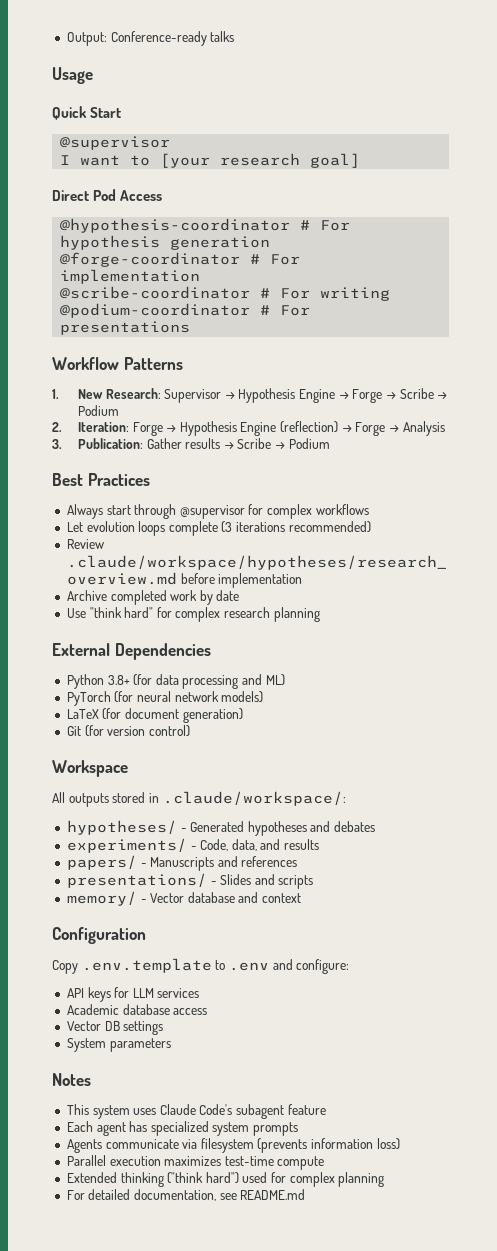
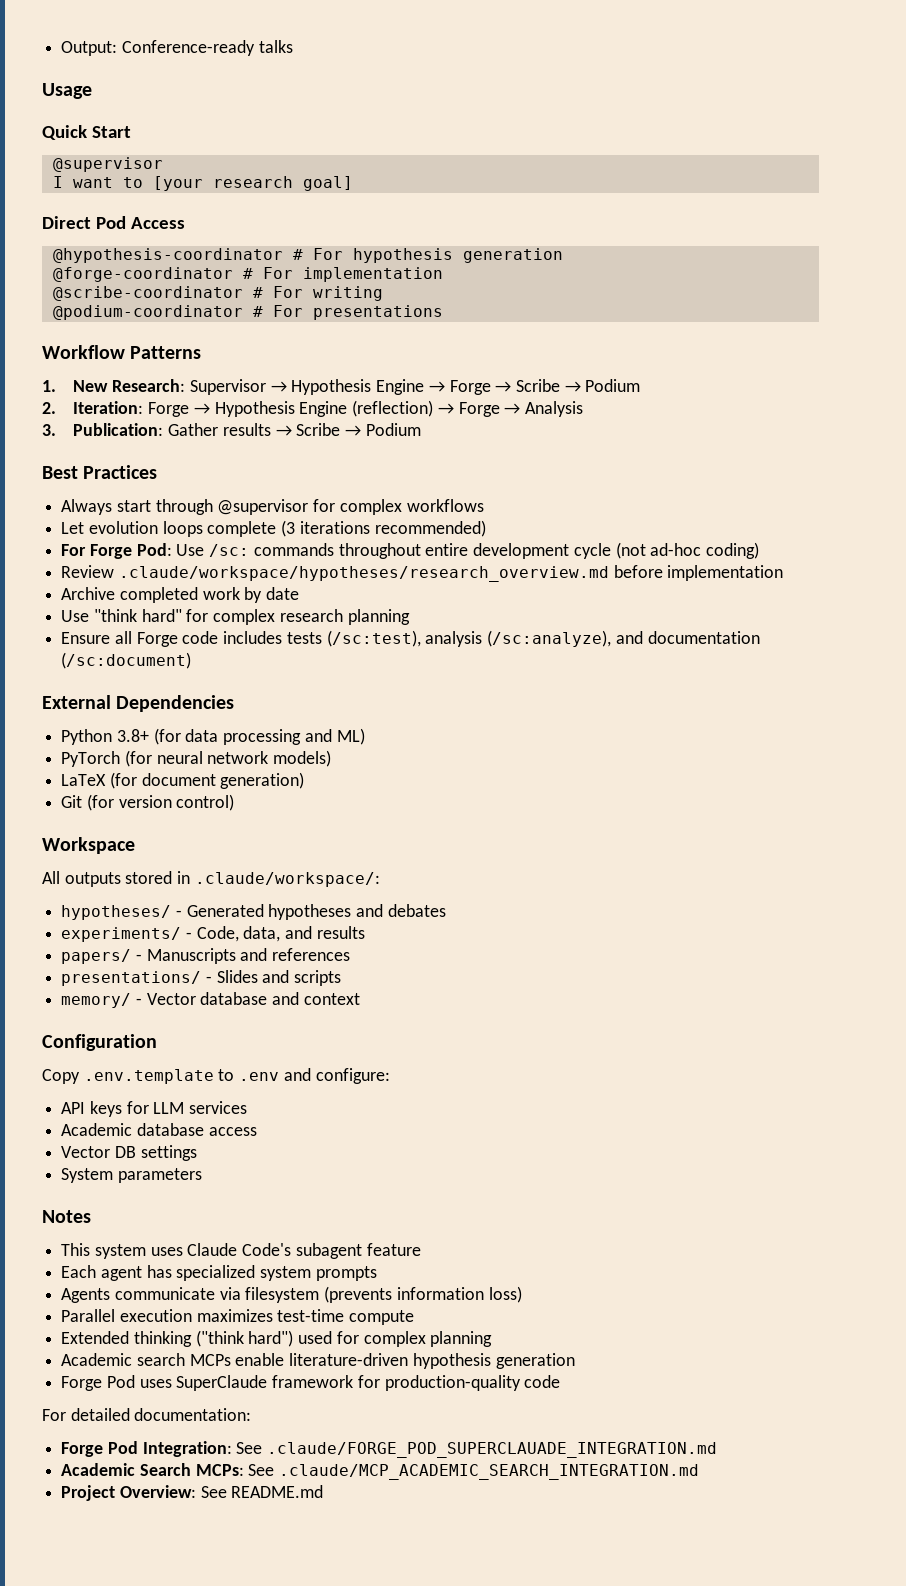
+ For Forge Pod: Use /sc: commands throughout entire development cycle (not ad-hoc coding)
+ Ensure all Forge code includes tests (/sc:test), analysis (/sc:analyze), and documentation (/sc:document)
- For detailed documentation, see README.md
+ Academic search MCPs enable literature-driven hypothesis generation
+ Forge Pod uses SuperClaude framework for production-quality code
+ For detailed documentation:
+ Forge Pod Integration: See .claude/FORGE_POD_SUPERCLAUADE_INTEGRATION.md
+ Academic Search MCPs: See .claude/MCP_ACADEMIC_SEARCH_INTEGRATION.md
+ Project Overview: See README.md

